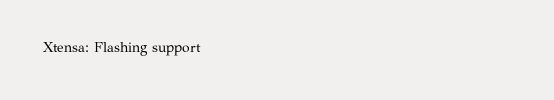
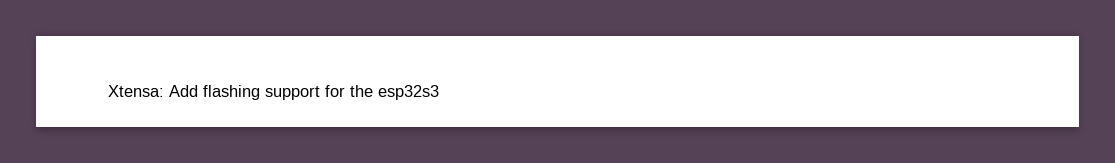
- Xtensa: Flashing support
+ Xtensa: Add flashing support for the esp32s3

